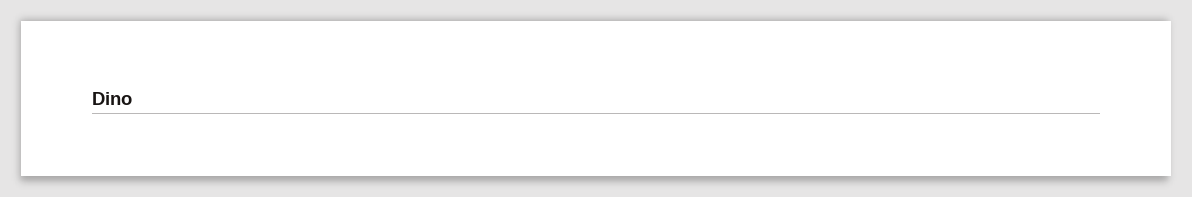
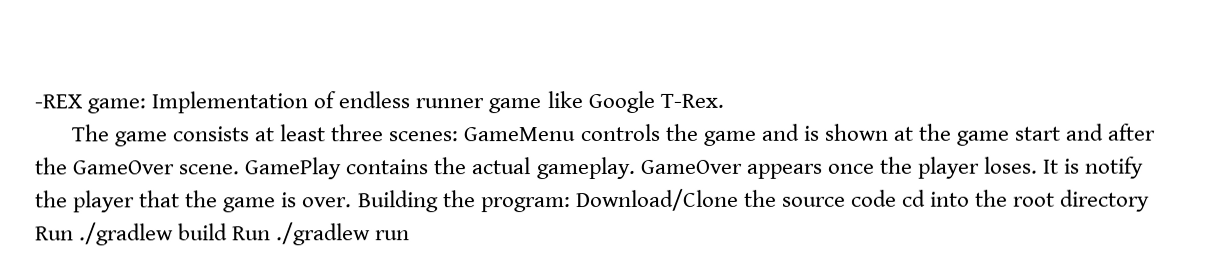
- Dino
+ -REX game: Implementation of endless runner game like Google T-Rex.
+ The game consists at least three scenes: GameMenu controls the game and is shown at the game start and after the GameOver scene. GamePlay contains the actual gameplay. GameOver appears once the player loses. It is notify the player that the game is over. Building the program: Download/Clone the source code cd into the root directory Run ./gradlew build Run ./gradlew run

